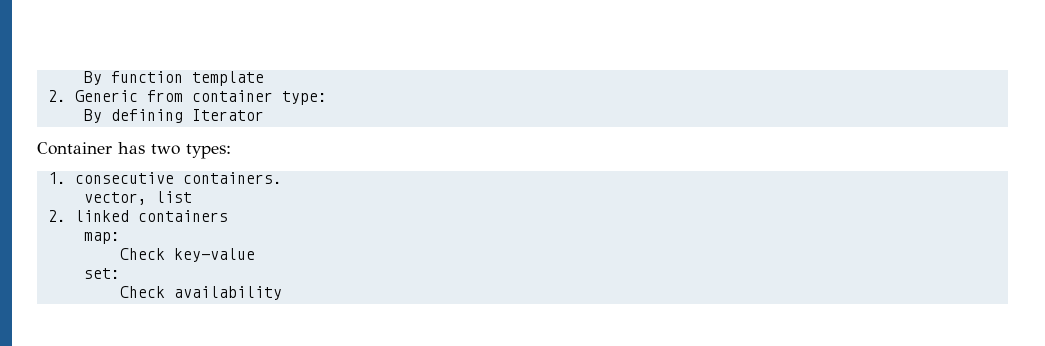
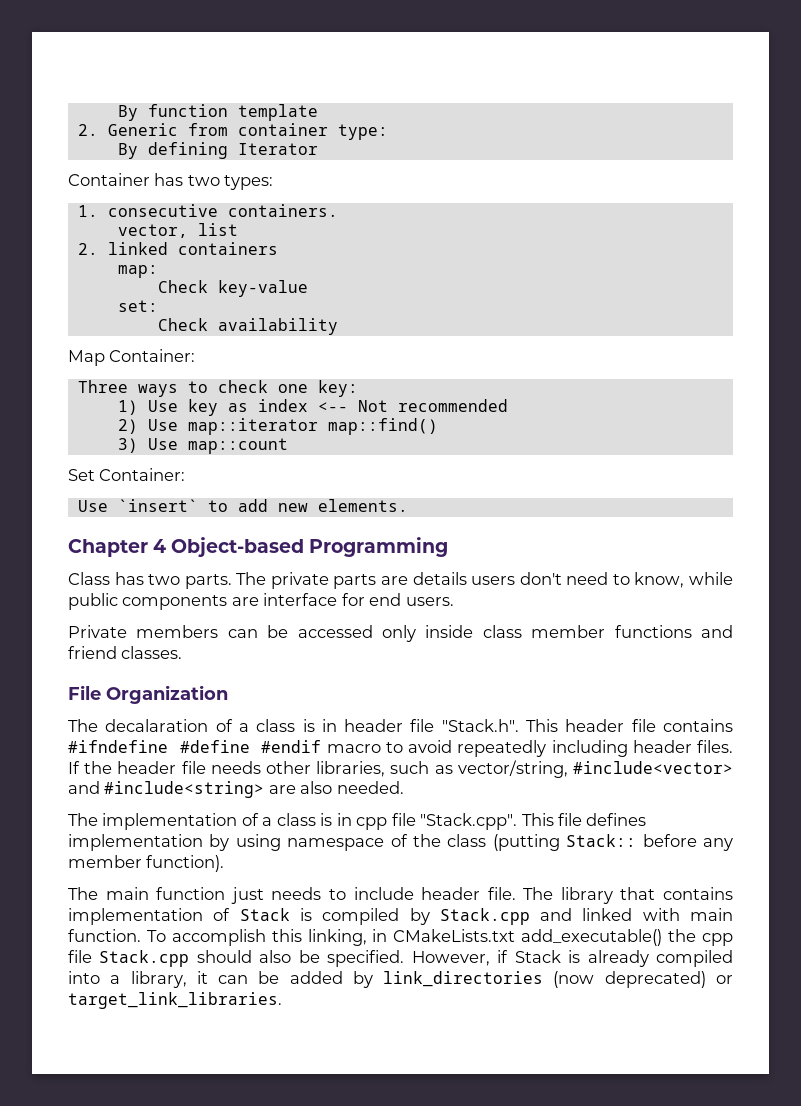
+ Map Container:
+ Three ways to check one key:
+ 1) Use key as index <-- Not recommended
+ 2) Use map::iterator map::find()
+ 3) Use map::count
+ Set Container:
+ Use `insert` to add new elements.
+ Chapter 4 Object-based Programming
+ Class has two parts. The private parts are details users don't need to know, while public components are interface for end users.
+ Private members can be accessed only inside class member functions and friend classes.
+ File Organization
+ The decalaration of a class is in header file "Stack.h". This header file contains #ifndefine #define #endif macro to avoid repeatedly including header files. If the header file needs other libraries, such as vector/string, #include<vector> and #include<string> are also needed.
+ The implementation of a class is in cpp file "Stack.cpp". This file defines implementation by using namespace of the class (putting Stack:: before any member function).
+ The main function just needs to include header file. The library that contains implementation of Stack is compiled by Stack.cpp and linked with main function. To accomplish this linking, in CMakeLists.txt add_executable() the cpp file Stack.cpp should also be specified. However, if Stack is already compiled into a library, it can be added by link_directories (now deprecated) or target_link_libraries.

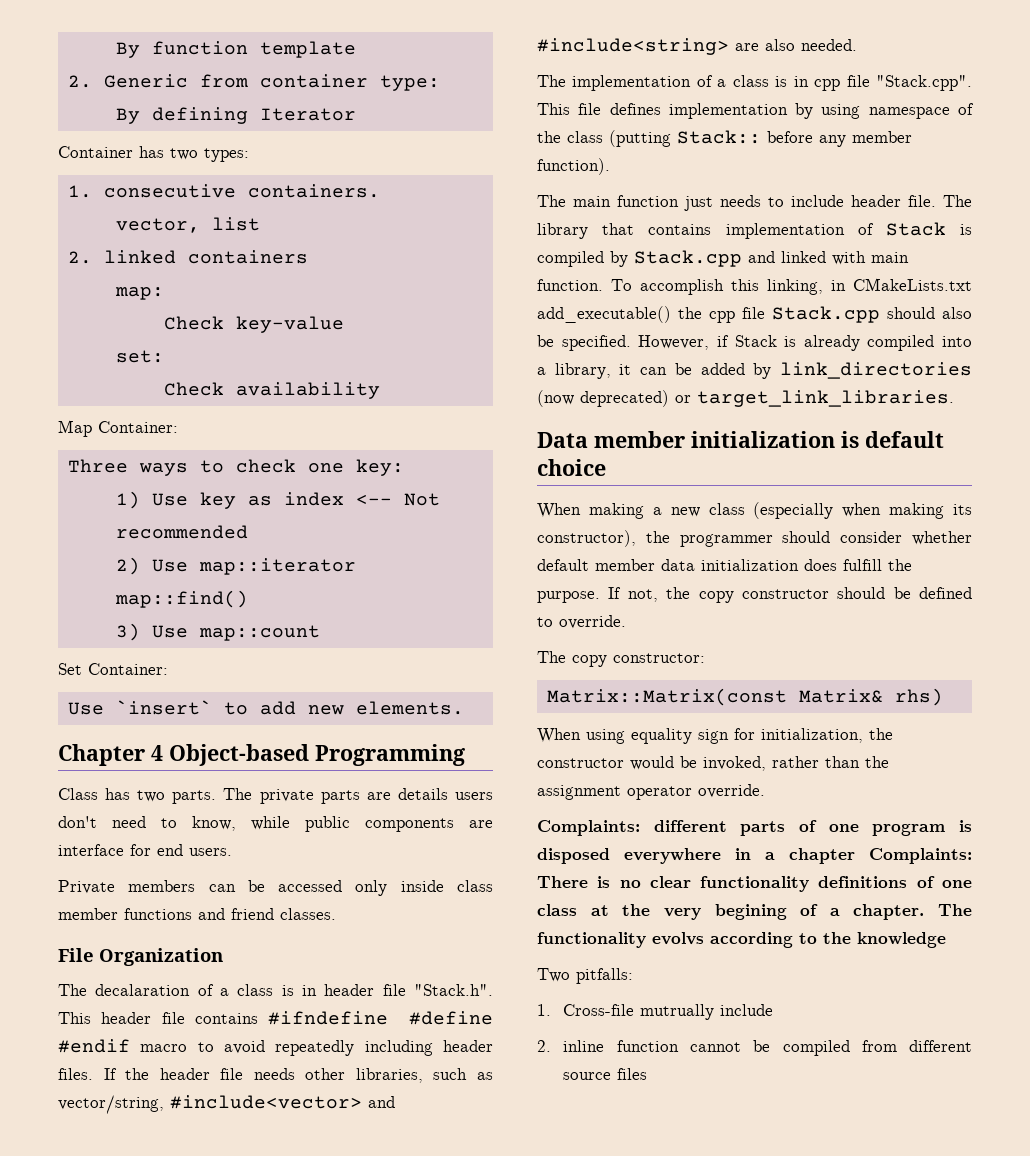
+ Data member initialization is default choice
+ When making a new class (especially when making its constructor), the programmer should consider whether default member data initialization does fulfill the purpose. If not, the copy constructor should be defined to override.
+ The copy constructor:
+ Matrix::Matrix(const Matrix& rhs)
+ When using equality sign for initialization, the constructor would be invoked, rather than the assignment operator override.
+ Complaints: different parts of one program is disposed everywhere in a chapter Complaints: There is no clear functionality definitions of one class at the very begining of a chapter. The functionality evolvs according to the knowledge
+ Two pitfalls:
+ 1. Cross-file mutrually include
+ 2. inline function cannot be compiled from different source files

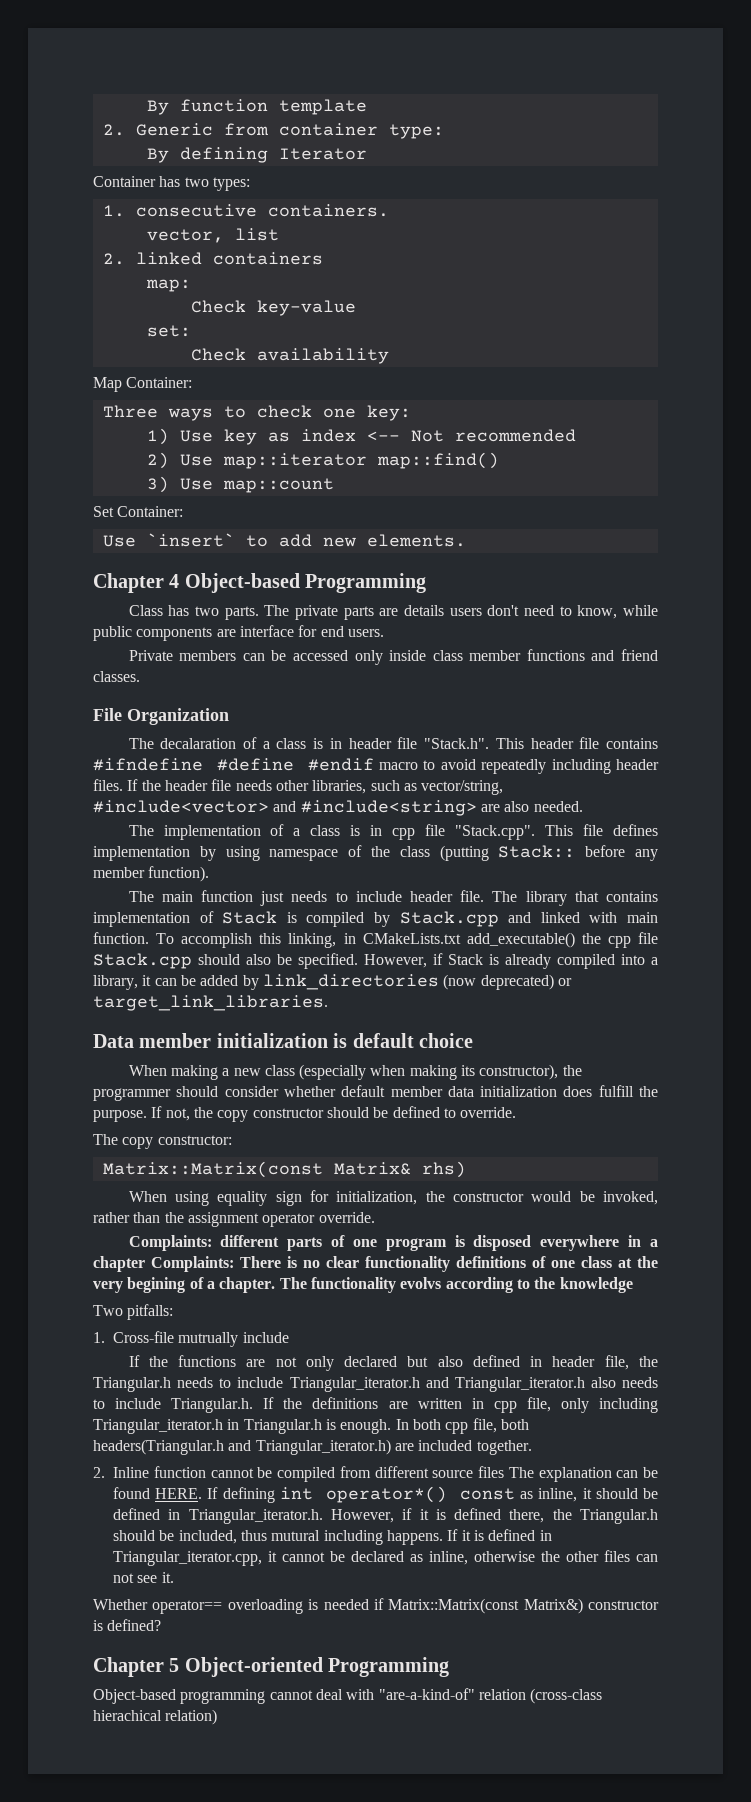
- 2. inline function cannot be compiled from different source files
+ If the functions are not only declared but also defined in header file, the Triangular.h needs to include Triangular_iterator.h and Triangular_iterator.h also needs to include Triangular.h. If the definitions are written in cpp file, only including Triangular_iterator.h in Triangular.h is enough. In both cpp file, both headers(Triangular.h and Triangular_iterator.h) are included together.
+ 2. Inline function cannot be compiled from different source files The explanation can be found HERE. If defining int operator*() const as inline, it should be defined in Triangular_iterator.h. However, if it is defined there, the Triangular.h should be included, thus mutural including happens. If it is defined in Triangular_iterator.cpp, it cannot be declared as inline, otherwise the other files can not see it.
+ Whether operator== overloading is needed if Matrix::Matrix(const Matrix&) constructor is defined?
+ Chapter 5 Object-oriented Programming
+ Object-based programming cannot deal with "are-a-kind-of" relation (cross-class hierachical relation)

